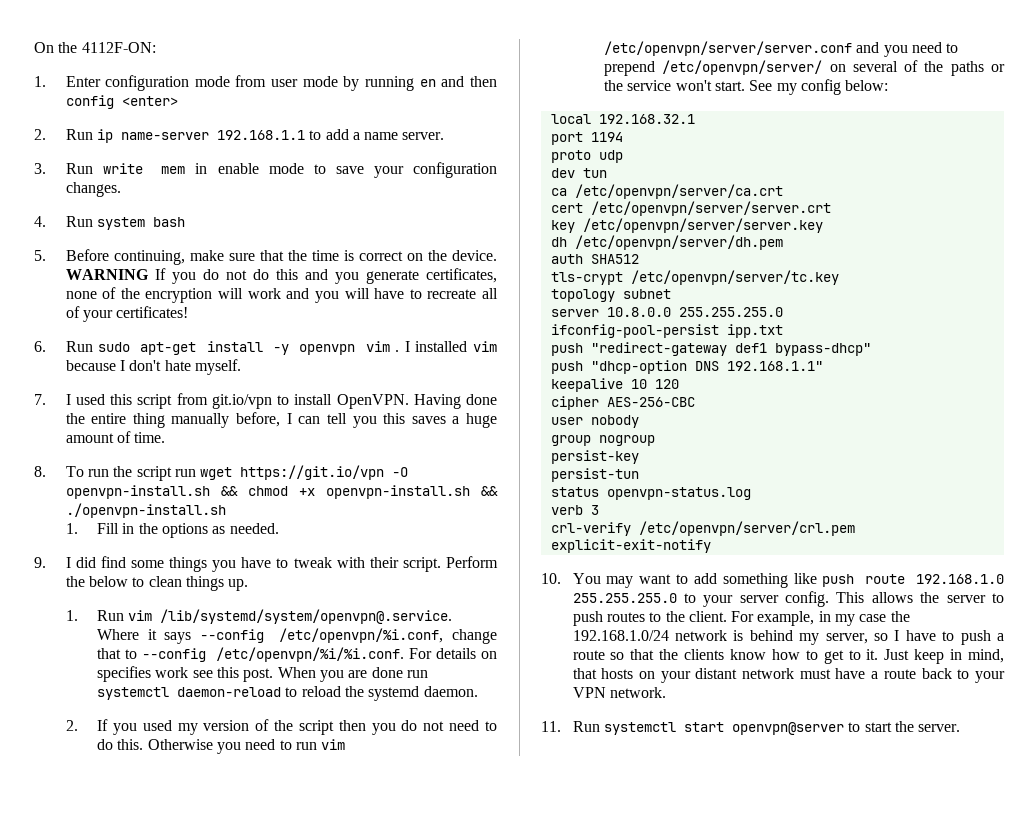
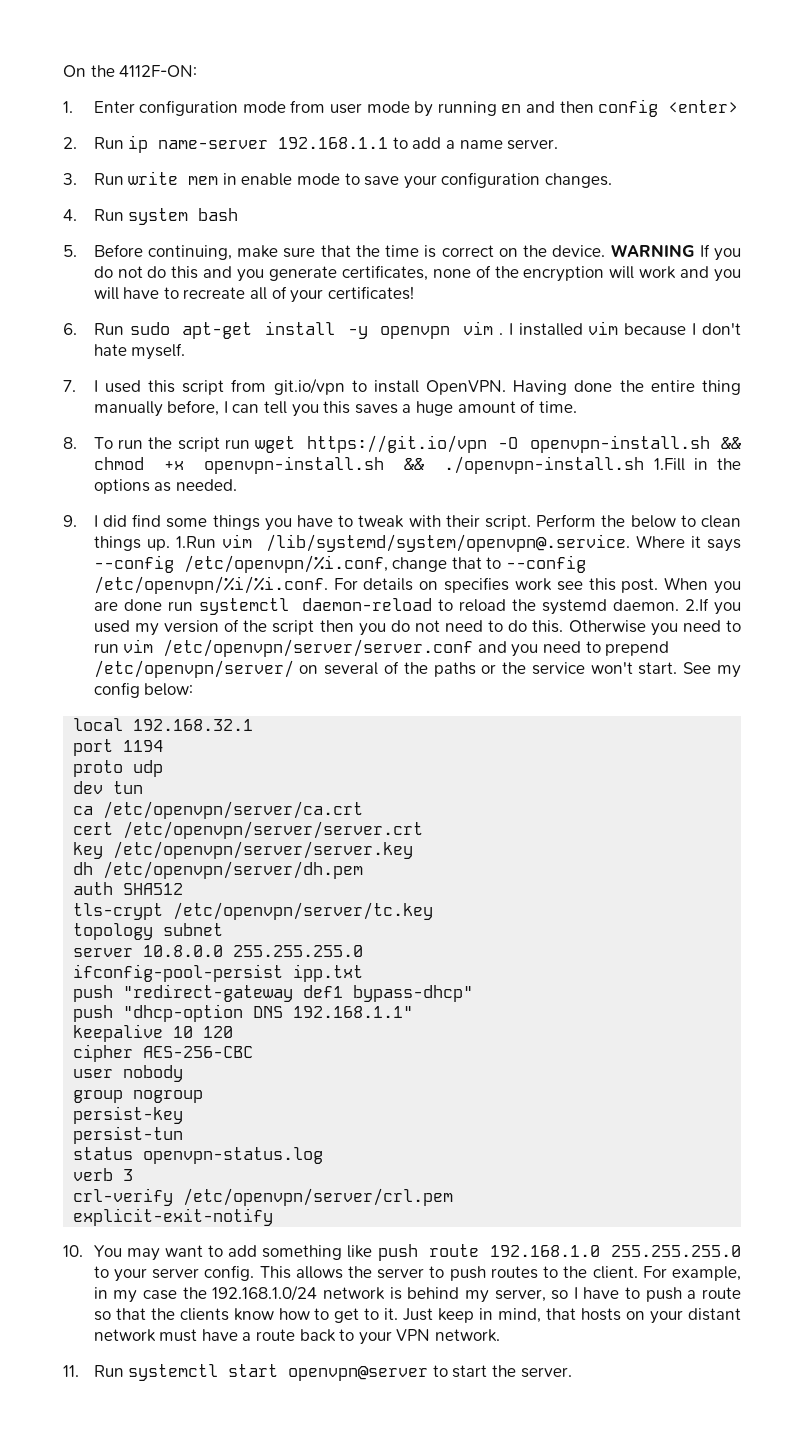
- 8. To run the script run wget https://git.io/vpn -O openvpn-install.sh && chmod +x openvpn-install.sh && ./openvpn-install.sh
- 1. Fill in the options as needed.
+ 8. To run the script run wget https://git.io/vpn -O openvpn-install.sh && chmod +x openvpn-install.sh && ./openvpn-install.sh 1.Fill in the options as needed.
- Perform the below to clean things up.
- 1. Run vim /lib/systemd/system/openvpn@.service. Where it says --config /etc/openvpn/%i.conf, change that to --config /etc/openvpn/%i/%i.conf. For details on specifies work see this post.
+ Perform the below to clean things up. 1.Run vim /lib/systemd/system/openvpn@.service. Where it says --config /etc/openvpn/%i.conf, change that to --config /etc/openvpn/%i/%i.conf. For details on specifies work see this post.
- When you are done run systemctl daemon-reload to reload the systemd daemon.
- 2. If you used my version of the script then you do not need to do this.
+ When you are done run systemctl daemon-reload to reload the systemd daemon. 2.If you used my version of the script then you do not need to do this.

